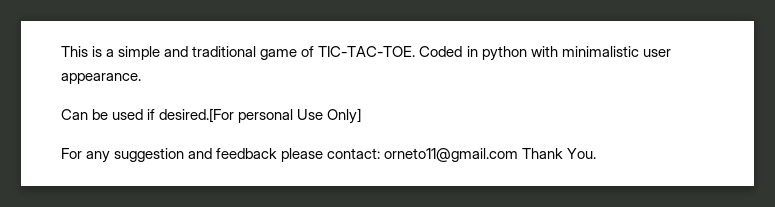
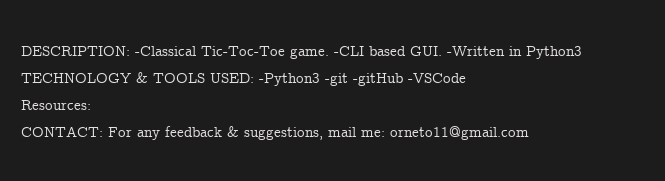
- This is a simple and traditional game of TIC-TAC-TOE. Coded in python with minimalistic user appearance.
- Can be used if desired.[For personal Use Only]
- For any suggestion and feedback please contact: orneto11@gmail.com Thank You.
+ DESCRIPTION: -Classical Tic-Toc-Toe game. -CLI based GUI. -Written in Python3
+ TECHNOLOGY & TOOLS USED: -Python3 -git -gitHub -VSCode
+ Resources:
+ CONTACT: For any feedback & suggestions, mail me: orneto11@gmail.com

